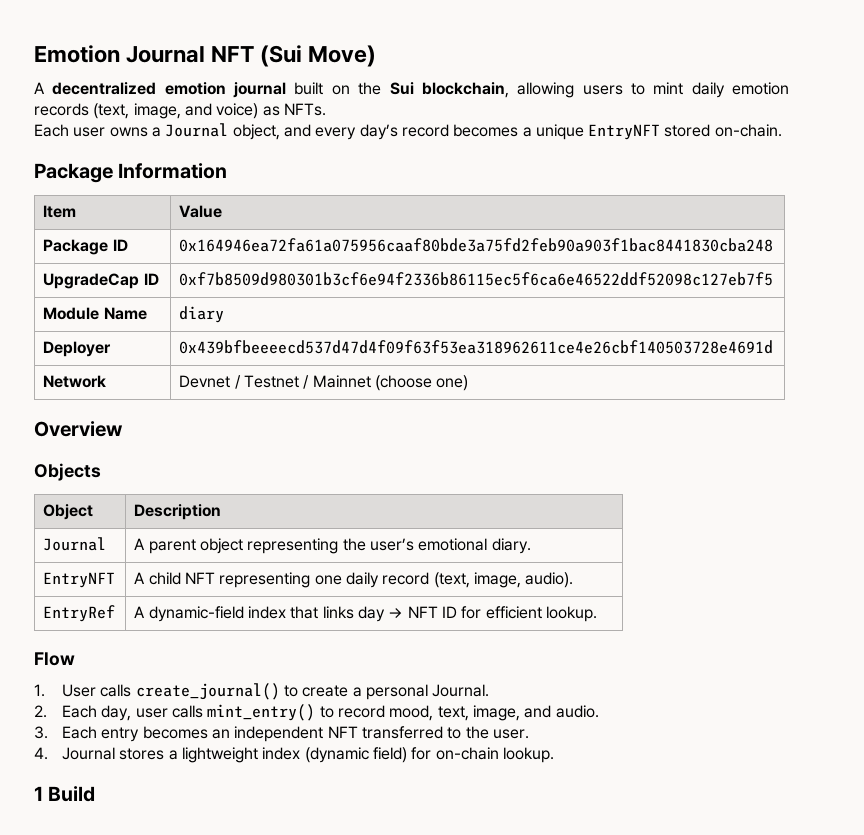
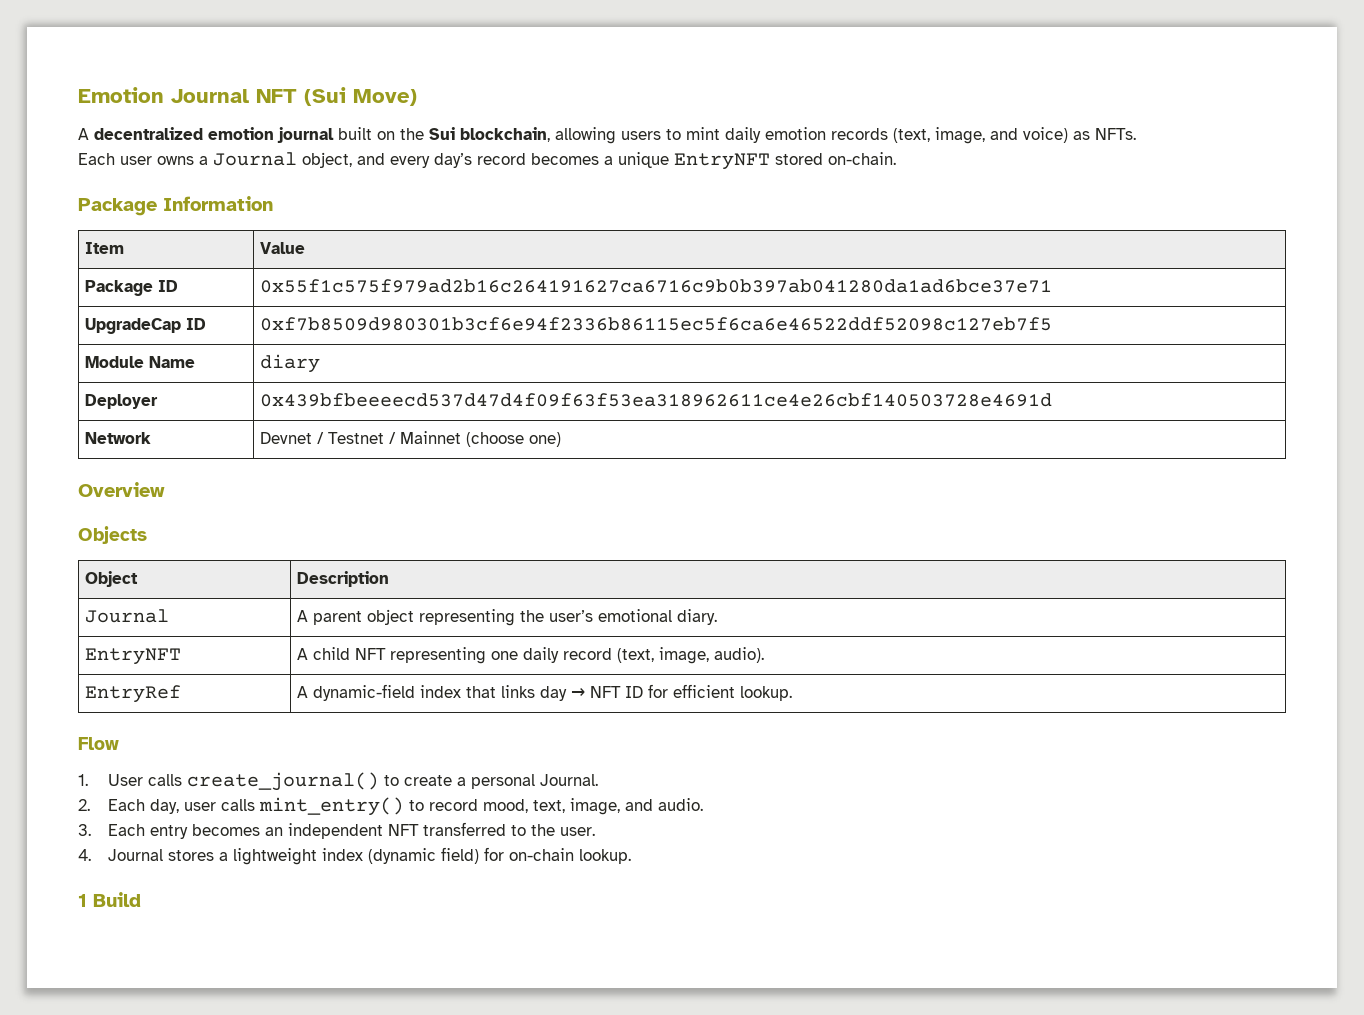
- Package ID | 0x164946ea72fa61a075956caaf80bde3a75fd2feb90a903f1bac8441830cba248
+ Package ID | 0x55f1c575f979ad2b16c264191627ca6716c9b0b397ab041280da1ad6bce37e71

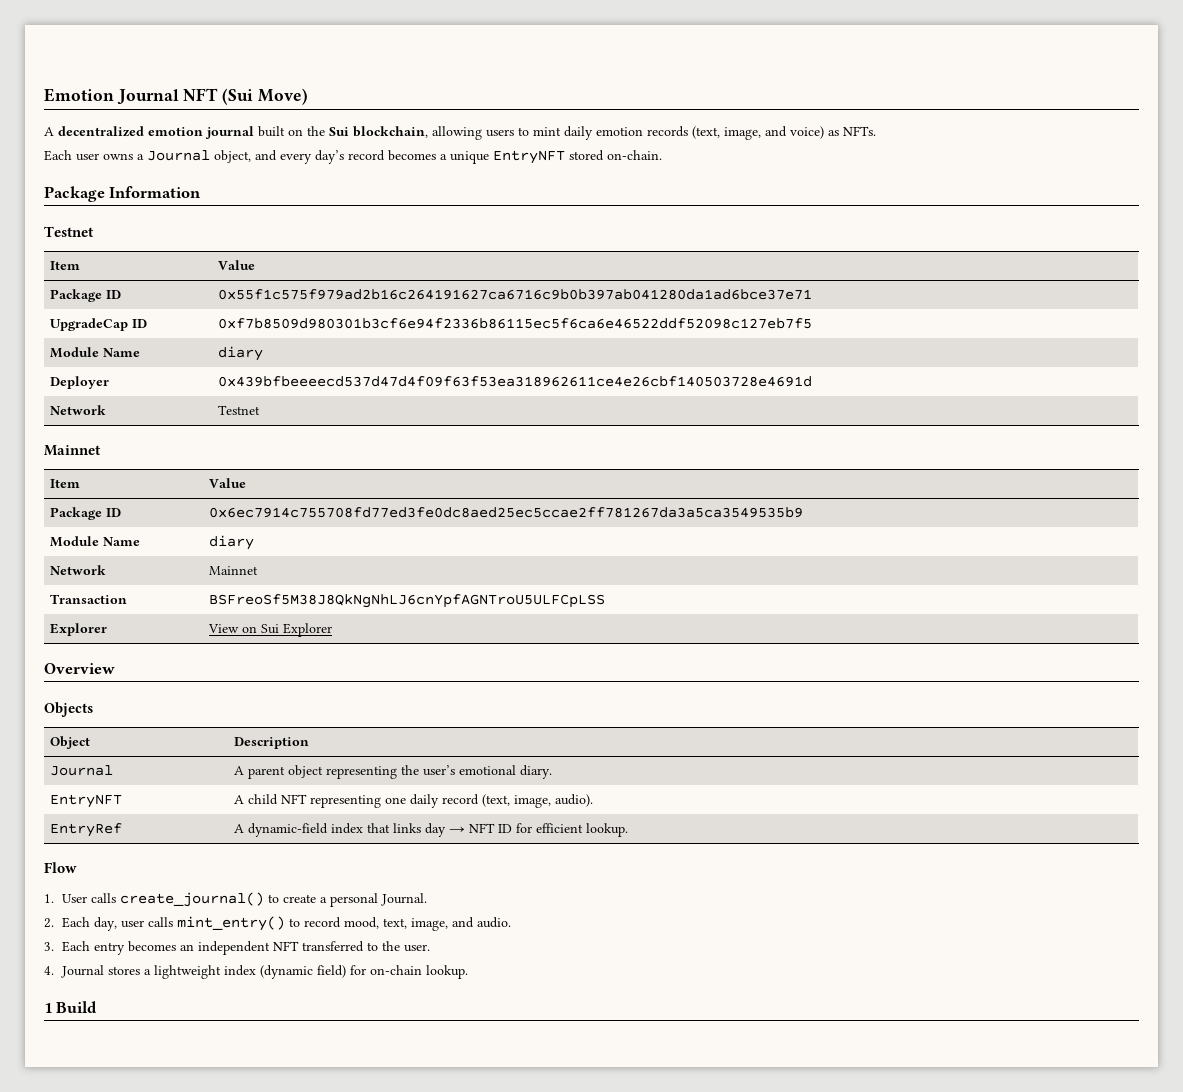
  Package Information
+ Testnet
- Network | Devnet / Testnet / Mainnet (choose one)
+ Network | Testnet
+ Mainnet
+ Item | Value
+ Package ID | 0x6ec7914c755708fd77ed3fe0dc8aed25ec5ccae2ff781267da3a5ca3549535b9
+ Module Name | diary
+ Network | Mainnet
+ Transaction | BSFreoSf5M38J8QkNgNhLJ6cnYpfAGNTroU5ULFCpLSS
+ Explorer | View on Sui Explorer

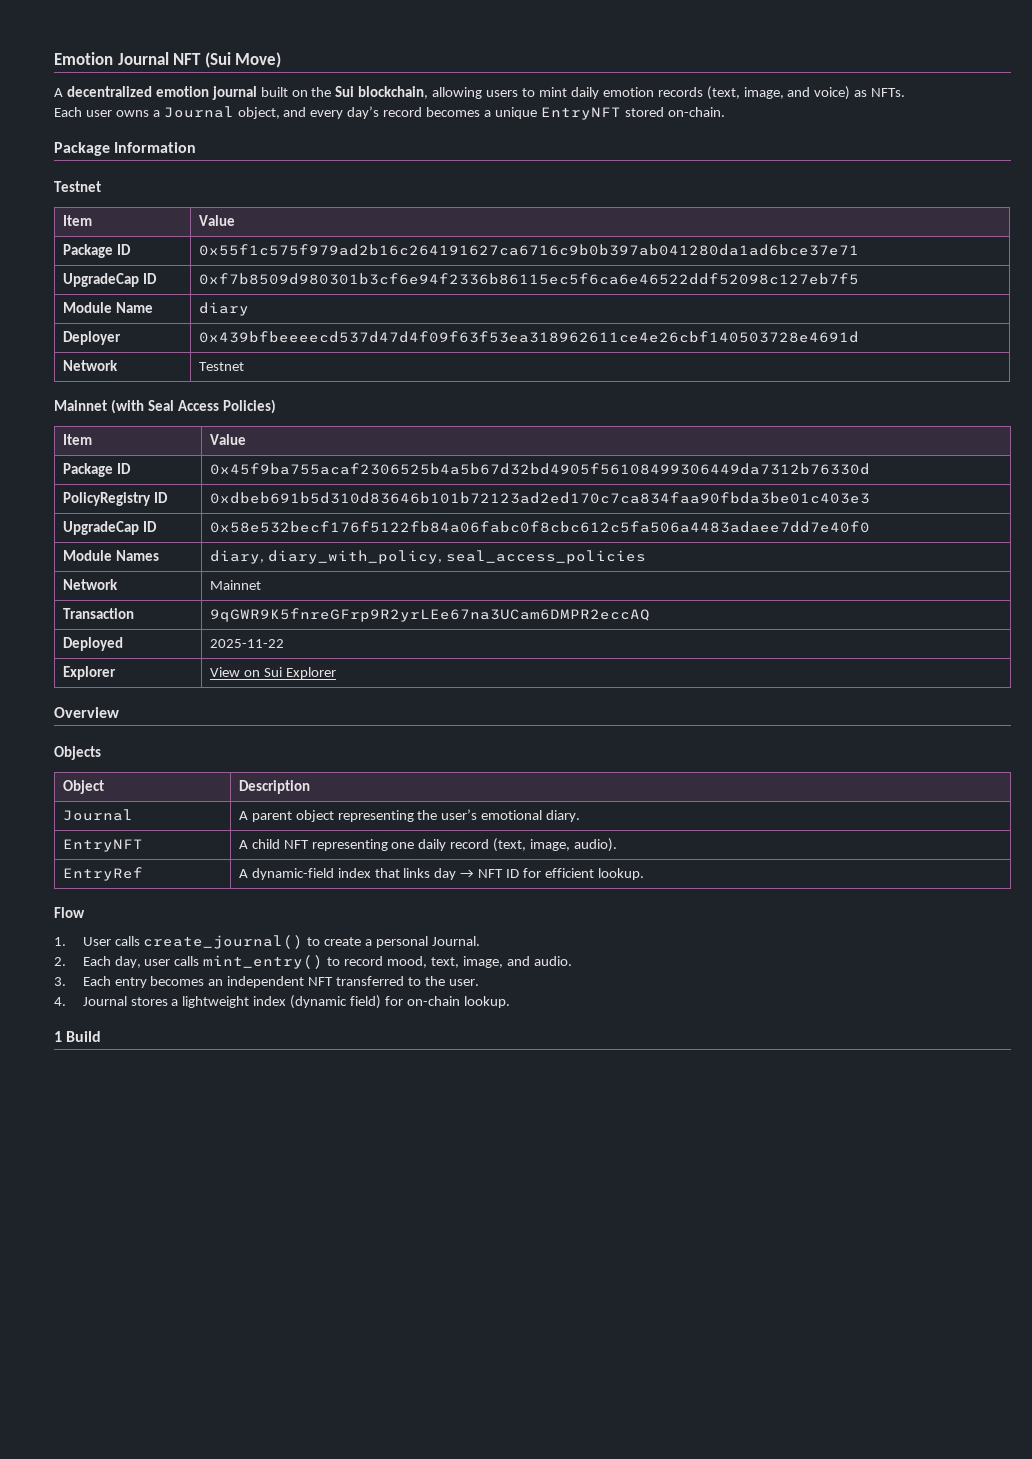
  Network | Testnet
- Mainnet
+ Mainnet (with Seal Access Policies)
  Item | Value
- Package ID | 0x6ec7914c755708fd77ed3fe0dc8aed25ec5ccae2ff781267da3a5ca3549535b9
- Module Name | diary
+ Package ID | 0x45f9ba755acaf2306525b4a5b67d32bd4905f56108499306449da7312b76330d
+ PolicyRegistry ID | 0xdbeb691b5d310d83646b101b72123ad2ed170c7ca834faa90fbda3be01c403e3
+ UpgradeCap ID | 0x58e532becf176f5122fb84a06fabc0f8cbc612c5fa506a4483adaee7dd7e40f0
+ Module Names | diary, diary_with_policy, seal_access_policies
- Transaction | BSFreoSf5M38J8QkNgNhLJ6cnYpfAGNTroU5ULFCpLSS
+ Transaction | 9qGWR9K5fnreGFrp9R2yrLEe67na3UCam6DMPR2eccAQ
+ Deployed | 2025-11-22

